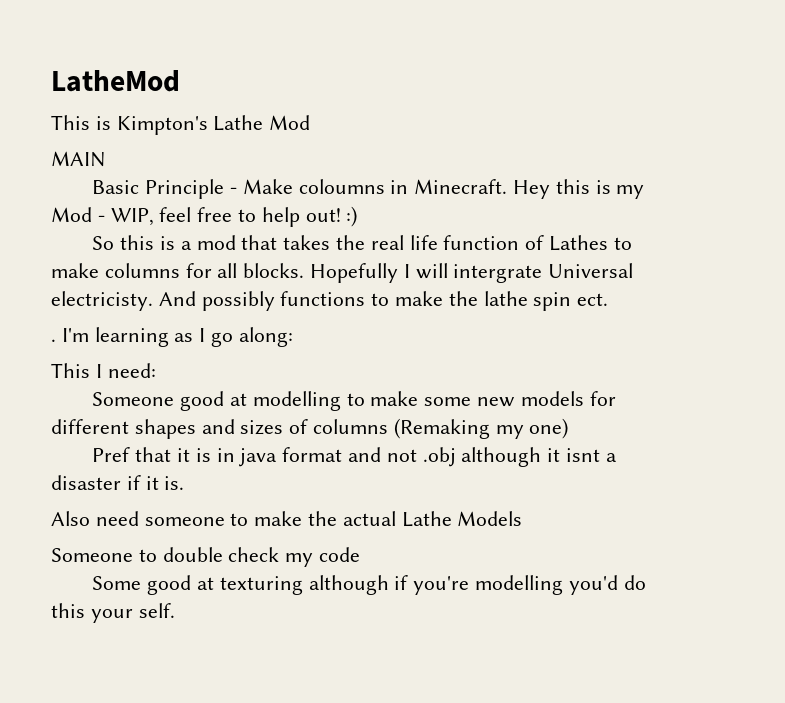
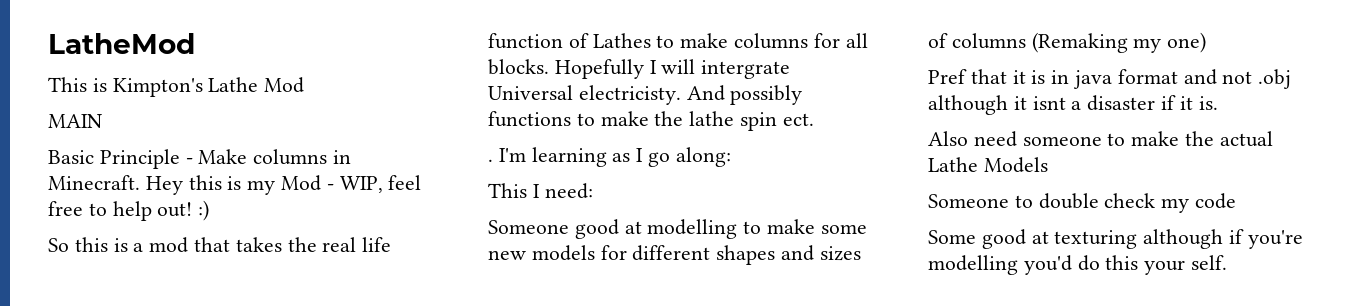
- Basic Principle - Make coloumns in Minecraft.
+ Basic Principle - Make columns in Minecraft.

